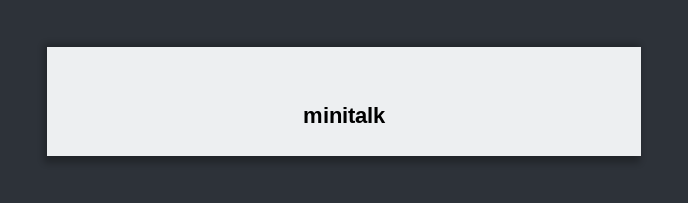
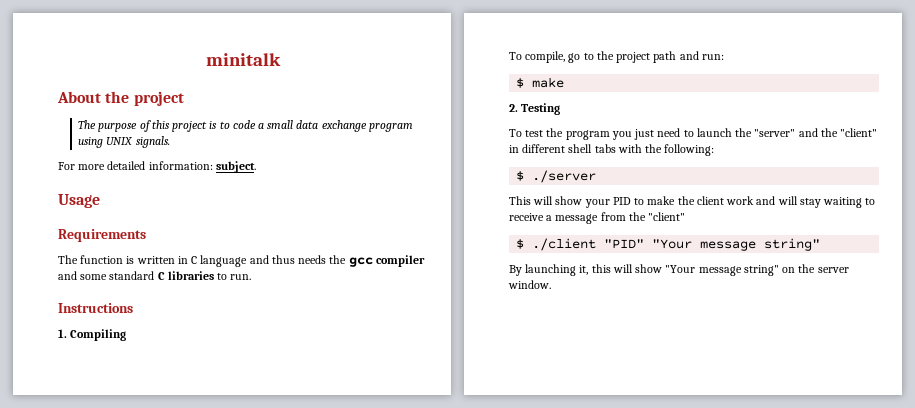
+ About the project
+ The purpose of this project is to code a small data exchange program using UNIX signals.
+ For more detailed information: subject.
+ Usage
+ Requirements
+ The function is written in C language and thus needs the gcc compiler and some standard C libraries to run.
+ Instructions
+ 1. Compiling
+ To compile, go to the project path and run:
+ $ make
+ 2. Testing
+ To test the program you just need to launch the "server" and the "client" in different shell tabs with the following:
+ $ ./server
+ This will show your PID to make the client work and will stay waiting to receive a message from the "client"
+ $ ./client "PID" "Your message string"
+ By launching it, this will show "Your message string" on the server window.

